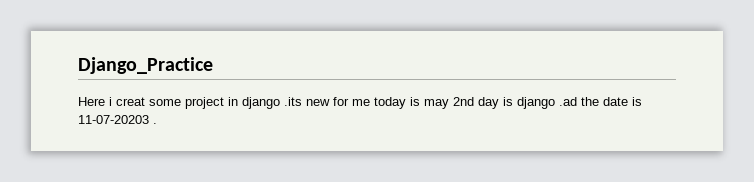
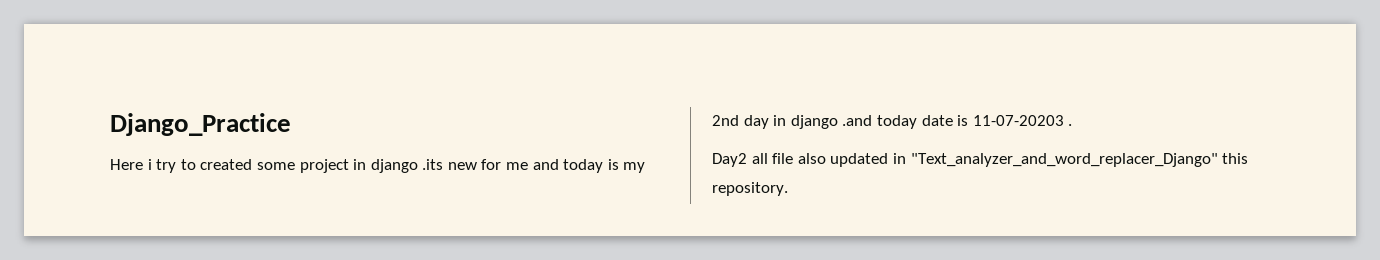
- Here i creat some project in django .its new for me today is may 2nd day is django .ad the date is 11-07-20203 .
+ Here i try to created some project in django .its new for me and today is my 2nd day in django .and today date is 11-07-20203 .
+ Day2 all file also updated in "Text_analyzer_and_word_replacer_Django" this repository.

